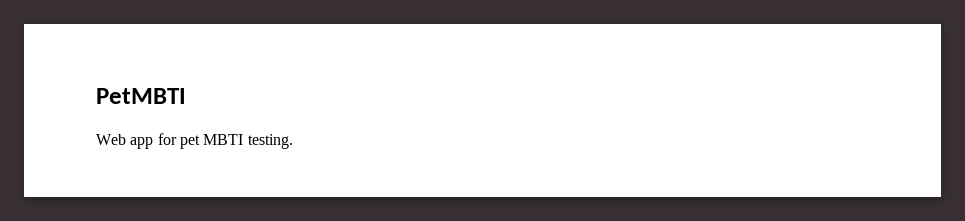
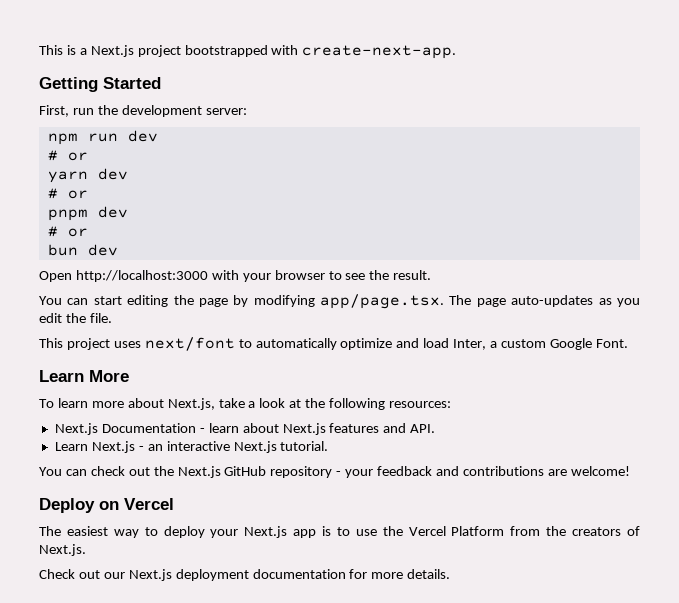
- PetMBTI
- Web app for pet MBTI testing.
+ This is a Next.js project bootstrapped with create-next-app.
+ Getting Started
+ First, run the development server:
+ npm run dev
+ # or
+ yarn dev
+ # or
+ pnpm dev
+ # or
+ bun dev
+ Open http://localhost:3000 with your browser to see the result.
+ You can start editing the page by modifying app/page.tsx. The page auto-updates as you edit the file.
+ This project uses next/font to automatically optimize and load Inter, a custom Google Font.
+ Learn More
+ To learn more about Next.js, take a look at the following resources:
+ Next.js Documentation - learn about Next.js features and API.
+ Learn Next.js - an interactive Next.js tutorial.
+ You can check out the Next.js GitHub repository - your feedback and contributions are welcome!
+ Deploy on Vercel
+ The easiest way to deploy your Next.js app is to use the Vercel Platform from the creators of Next.js.
+ Check out our Next.js deployment documentation for more details.

